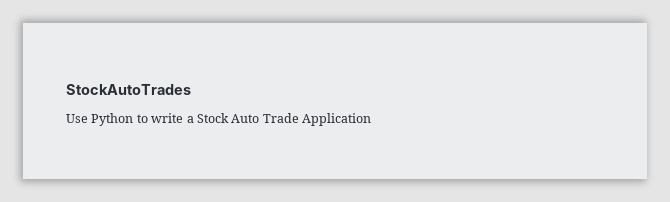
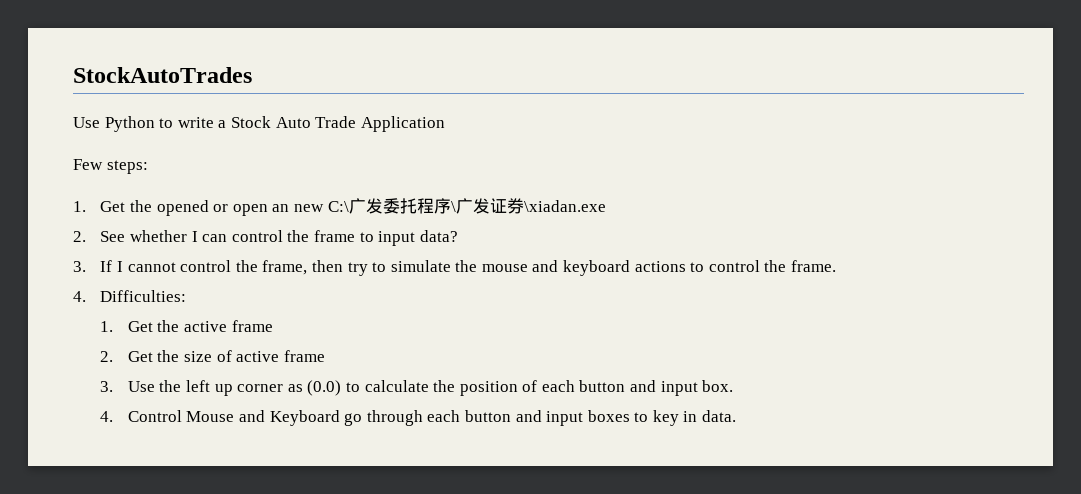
+ Few steps:
+ 1. Get the opened or open an new C:\广发委托程序\广发证券\xiadan.exe
+ 2. See whether I can control the frame to input data?
+ 3. If I cannot control the frame, then try to simulate the mouse and keyboard actions to control the frame.
+ 4. Difficulties:
+ 1. Get the active frame
+ 2. Get the size of active frame
+ 3. Use the left up corner as (0.0) to calculate the position of each button and input box.
+ 4. Control Mouse and Keyboard go through each button and input boxes to key in data.

